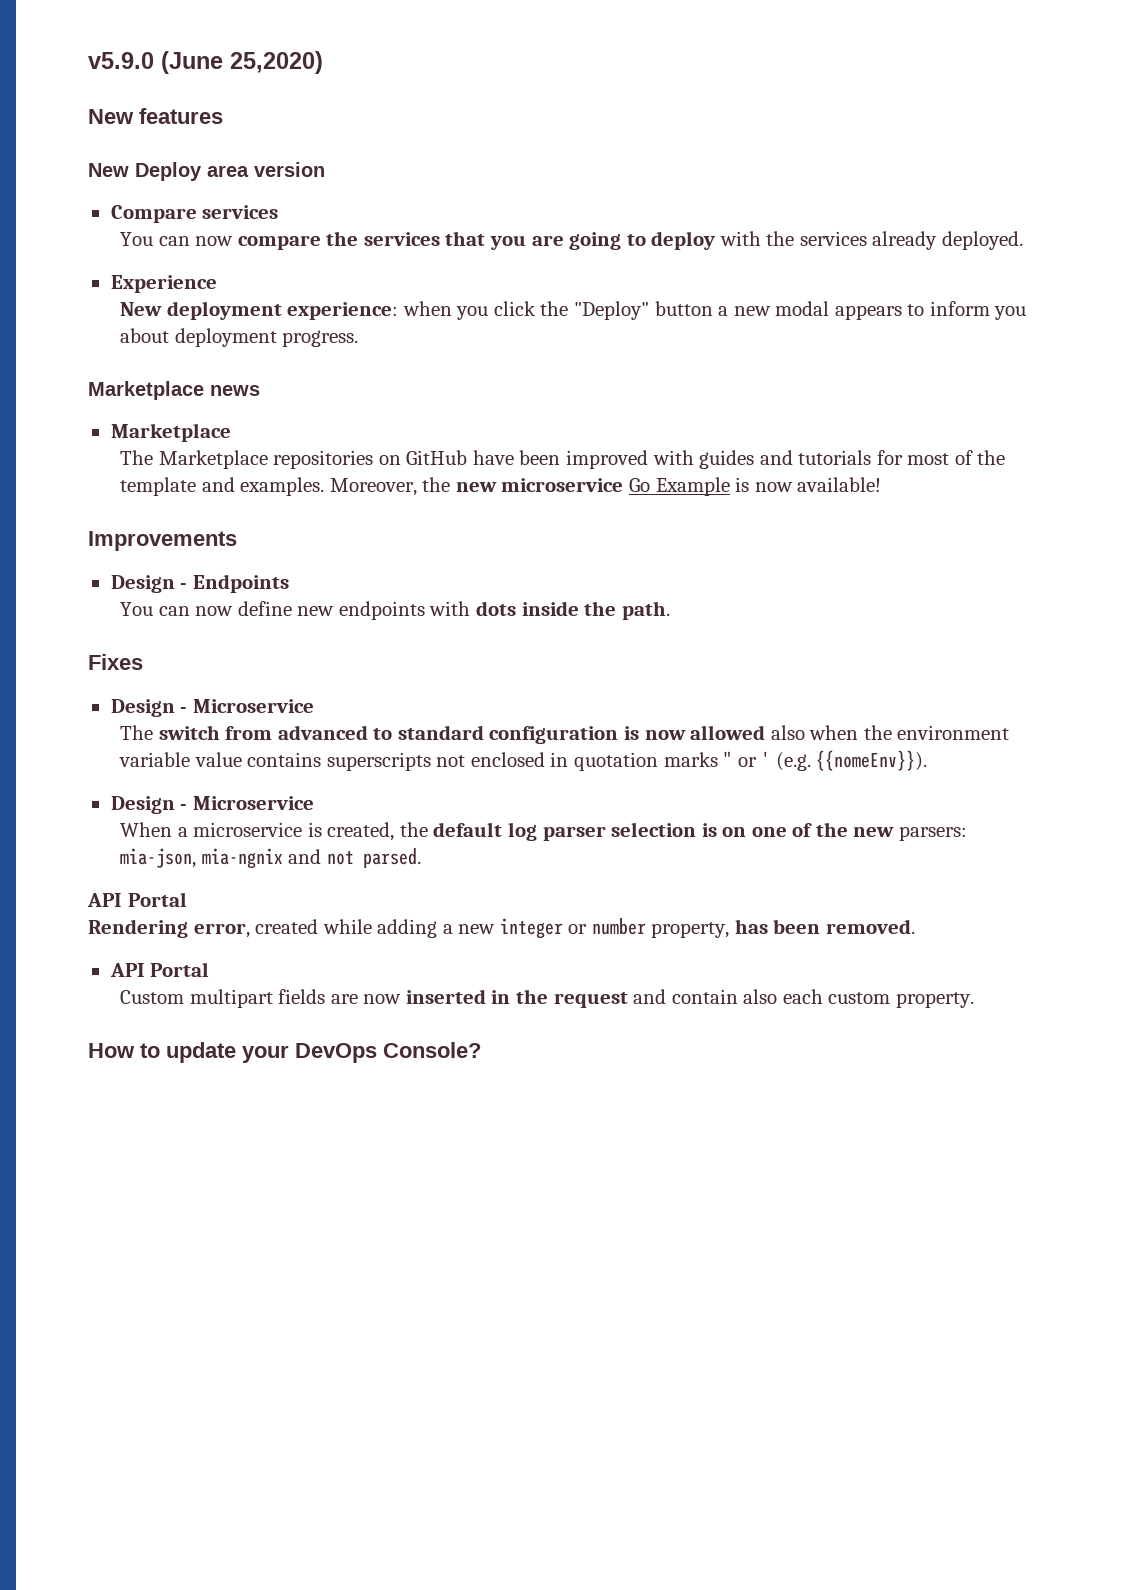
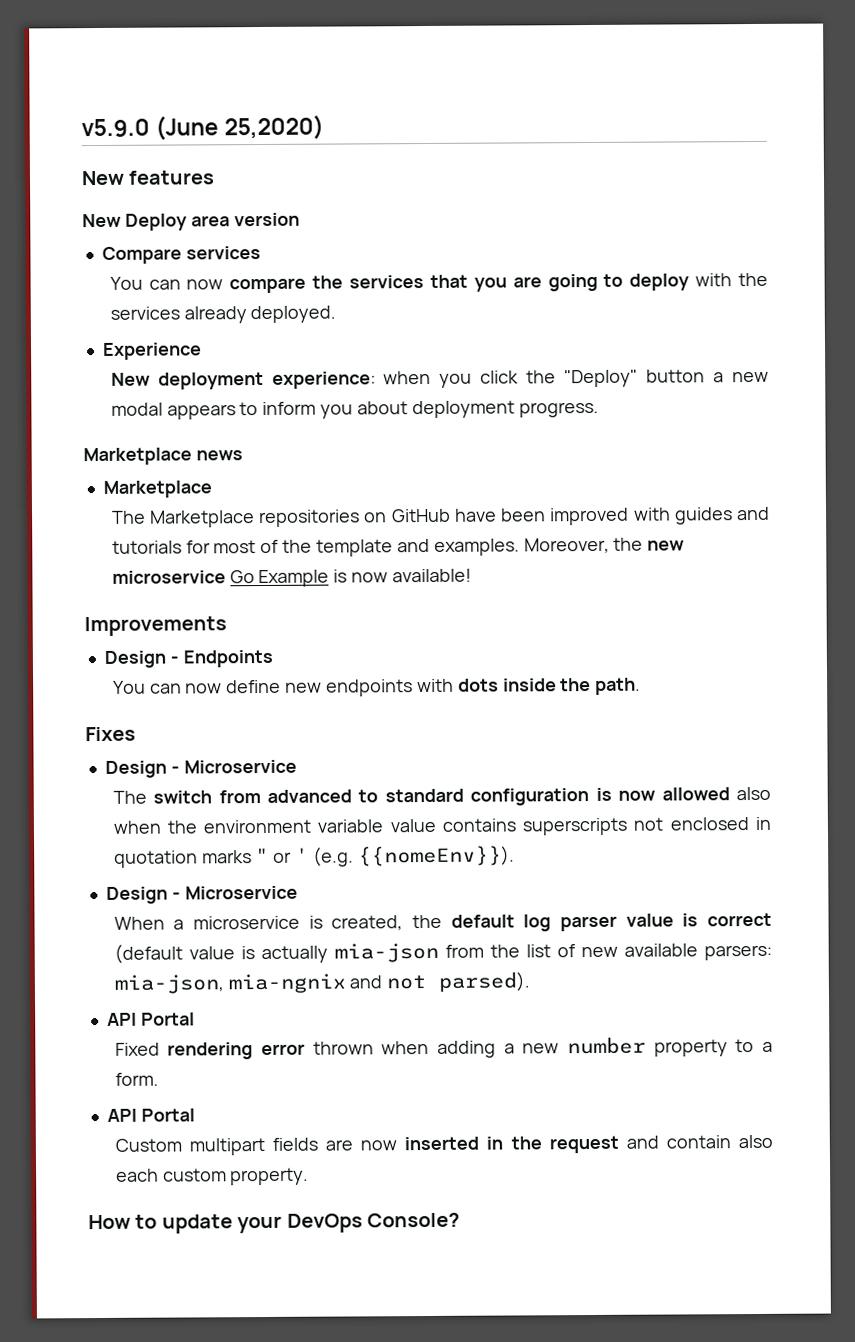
- When a microservice is created, the default log parser selection is on one of the new parsers: mia-json, mia-ngnix and not parsed.
+ When a microservice is created, the default log parser value is correct (default value is actually mia-json from the list of new available parsers: mia-json, mia-ngnix and not parsed).
  API Portal
- Rendering error, created while adding a new integer or number property, has been removed.
+ Fixed rendering error thrown when adding a new number property to a form.

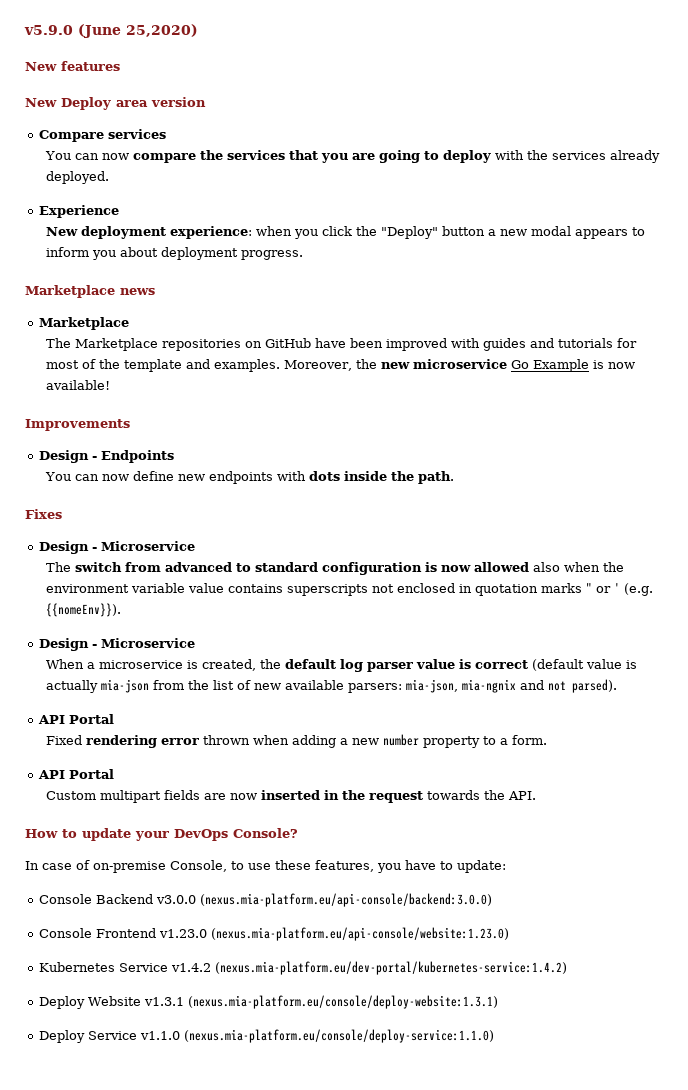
- Custom multipart fields are now inserted in the request and contain also each custom property.
+ Custom multipart fields are now inserted in the request towards the API.
+ In case of on-premise Console, to use these features, you have to update:
+ Console Backend v3.0.0 (nexus.mia-platform.eu/api-console/backend:3.0.0)
+ Console Frontend v1.23.0 (nexus.mia-platform.eu/api-console/website:1.23.0)
+ Kubernetes Service v1.4.2 (nexus.mia-platform.eu/dev-portal/kubernetes-service:1.4.2)
+ Deploy Website v1.3.1 (nexus.mia-platform.eu/console/deploy-website:1.3.1)
+ Deploy Service v1.1.0 (nexus.mia-platform.eu/console/deploy-service:1.1.0)

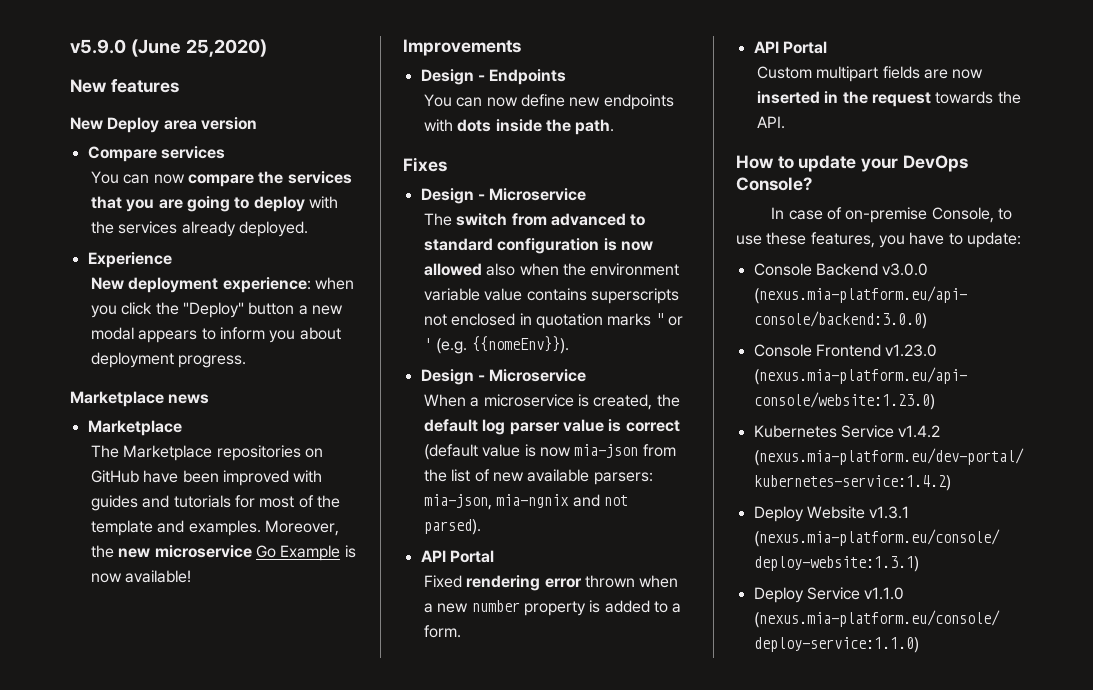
- When a microservice is created, the default log parser value is correct (default value is actually mia-json from the list of new available parsers: mia-json, mia-ngnix and not parsed).
+ When a microservice is created, the default log parser value is correct (default value is now mia-json from the list of new available parsers: mia-json, mia-ngnix and not parsed).
- Fixed rendering error thrown when adding a new number property to a form.
+ Fixed rendering error thrown when a new number property is added to a form.

